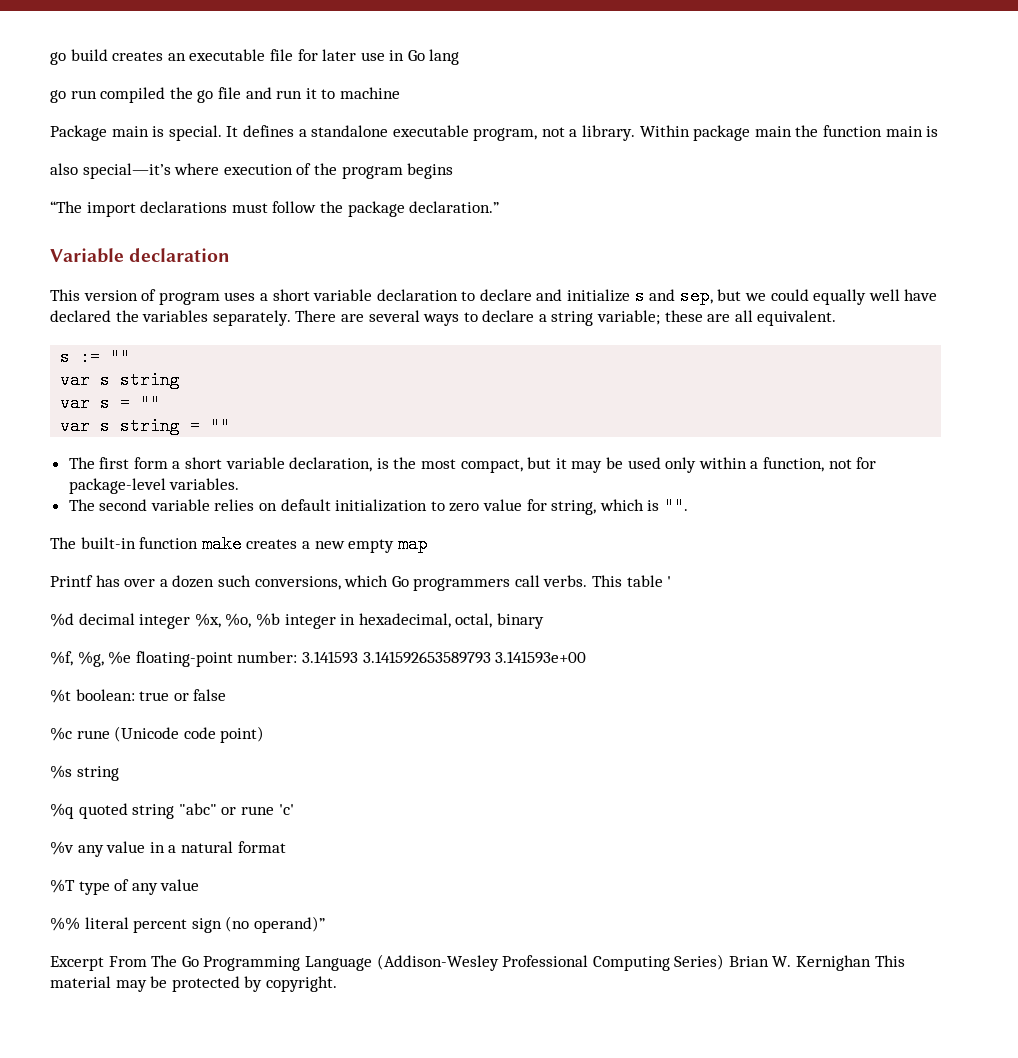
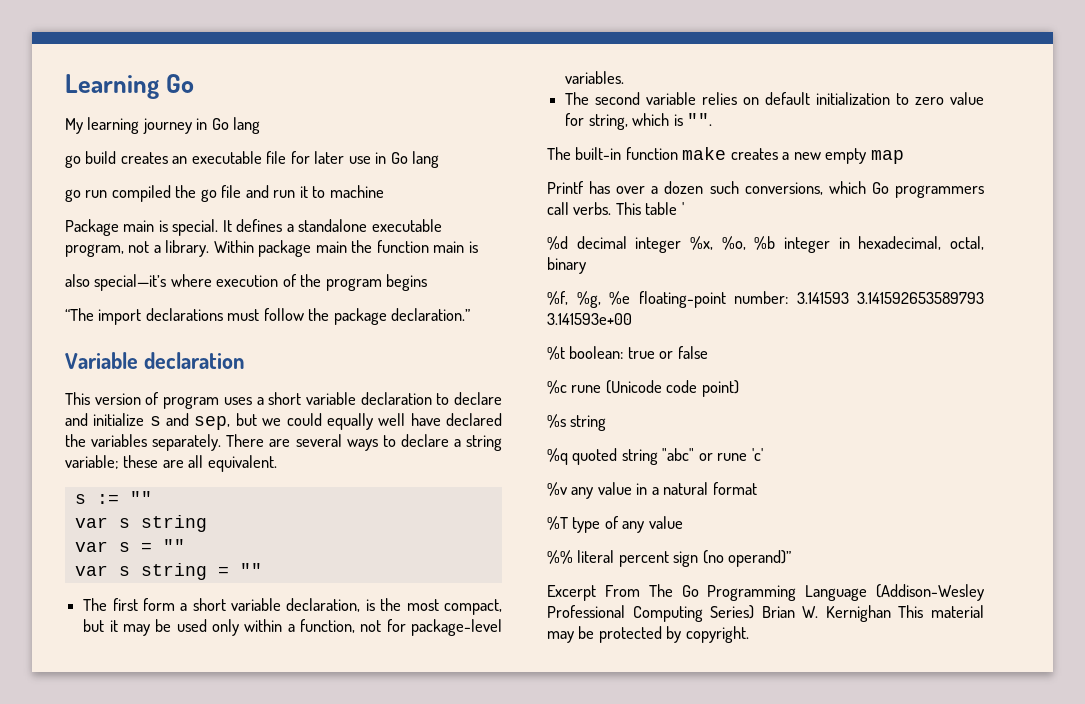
+ Learning Go
+ My learning journey in Go lang

